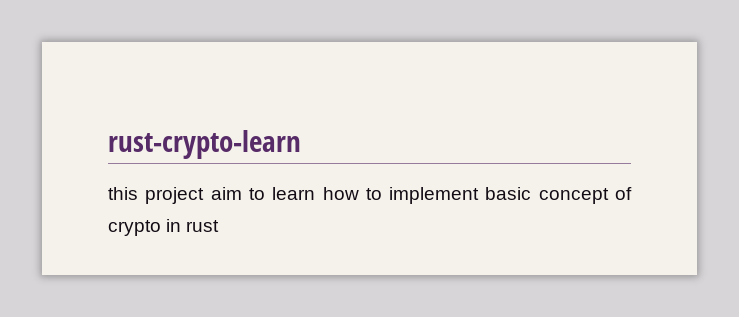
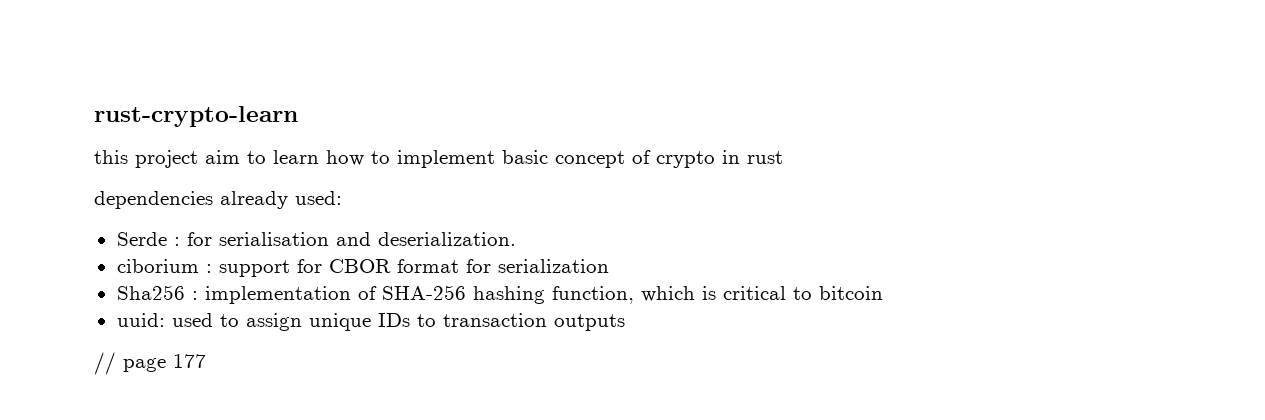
+ dependencies already used:
+ Serde : for serialisation and deserialization.
+ ciborium : support for CBOR format for serialization
+ Sha256 : implementation of SHA-256 hashing function, which is critical to bitcoin
+ uuid: used to assign unique IDs to transaction outputs
+ // page 177

